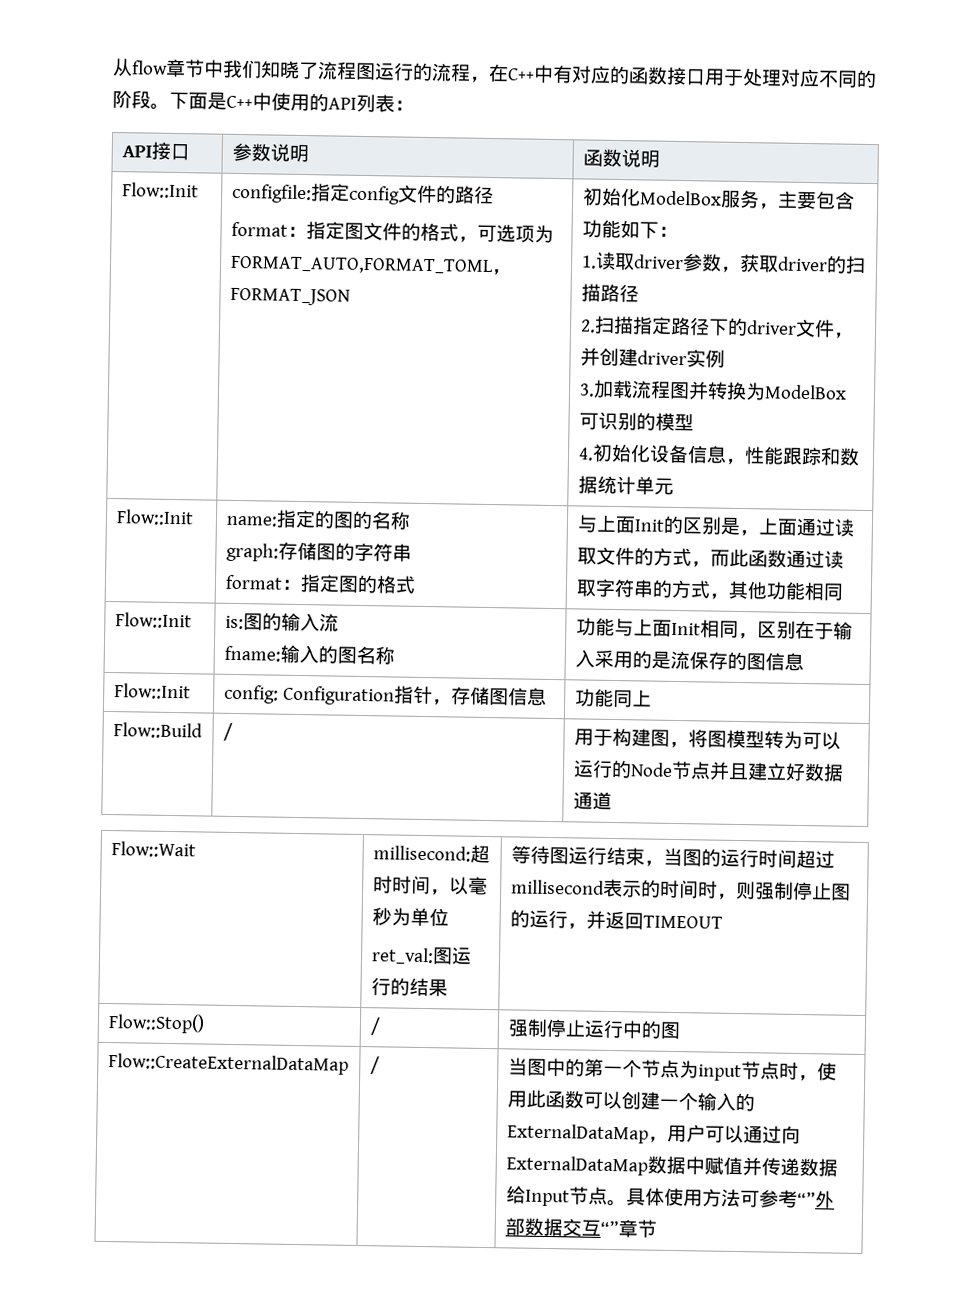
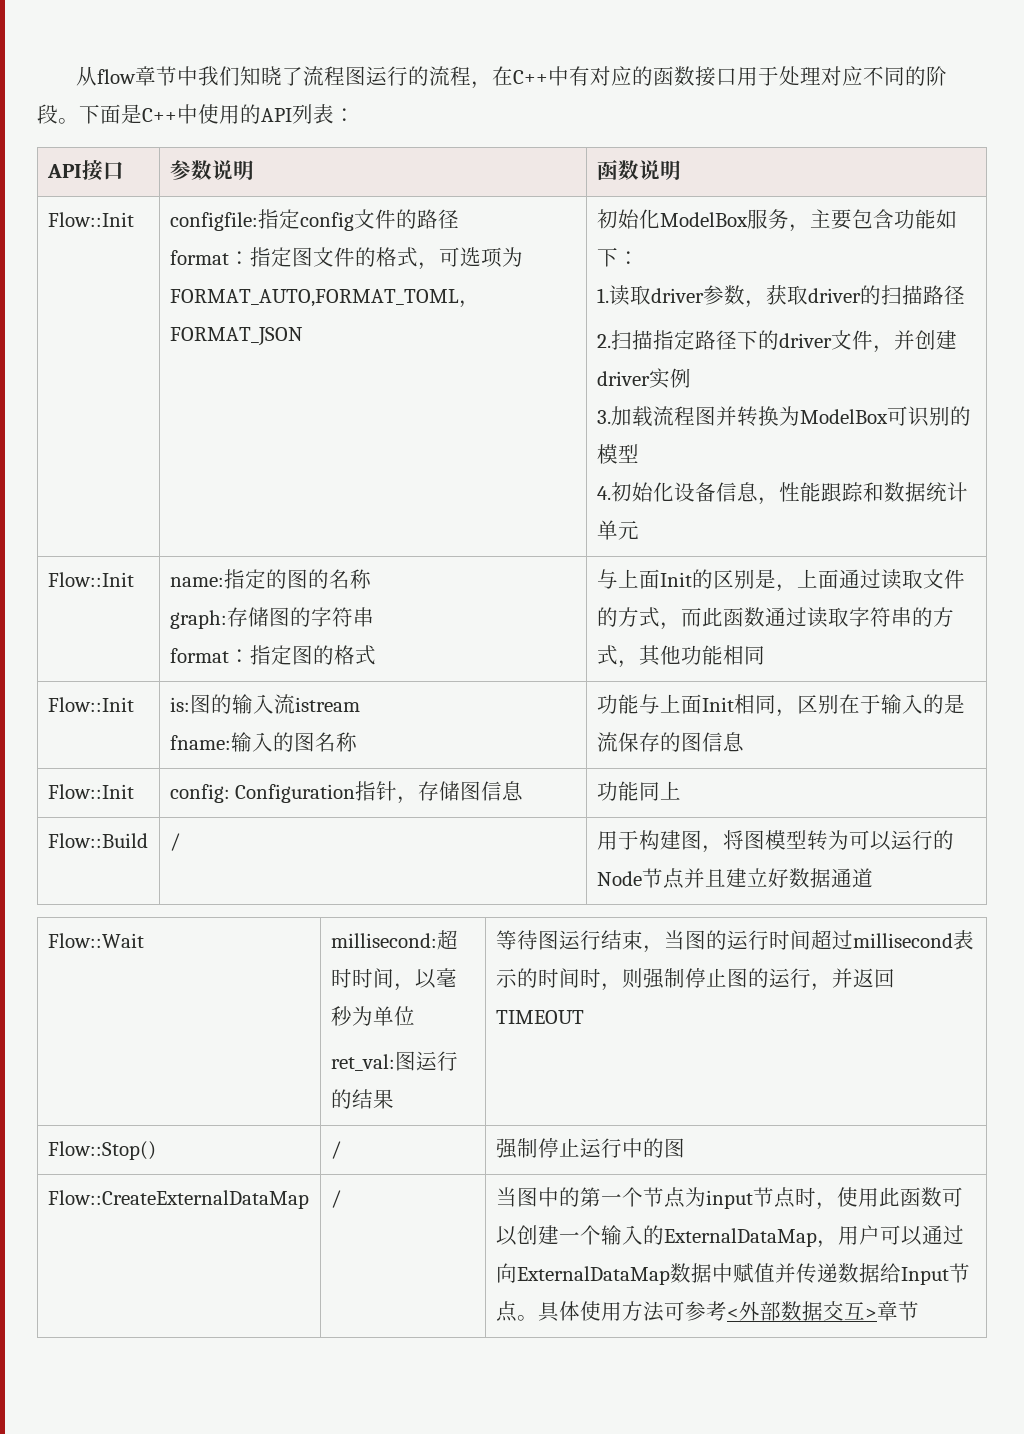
- Flow::Init | is:图的输入流
- fname:输入的图名称 | 功能与上面Init相同，区别在于输入采用的是流保存的图信息
+ Flow::Init | is:图的输入流istream
+ fname:输入的图名称 | 功能与上面Init相同，区别在于输入的是流保存的图信息
- 具体使用方法可参考“”外部数据交互“”章节
+ 具体使用方法可参考<外部数据交互>章节

